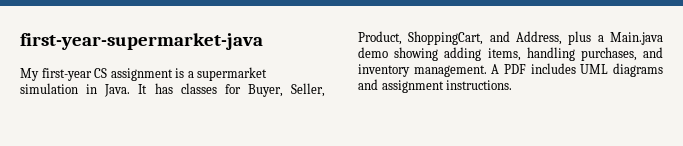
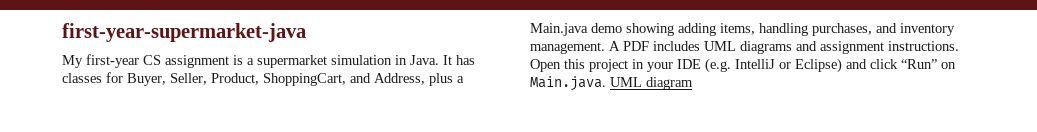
+ Open this project in your IDE (e.g. IntelliJ or Eclipse) and click “Run” on Main.java. UML diagram

